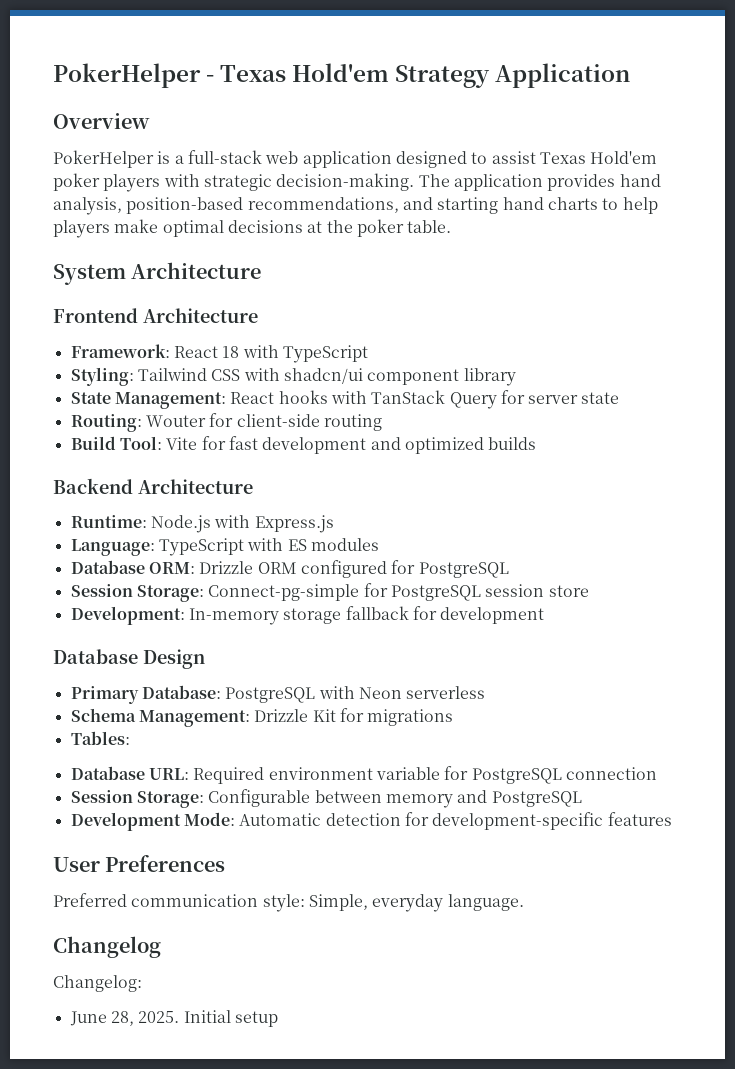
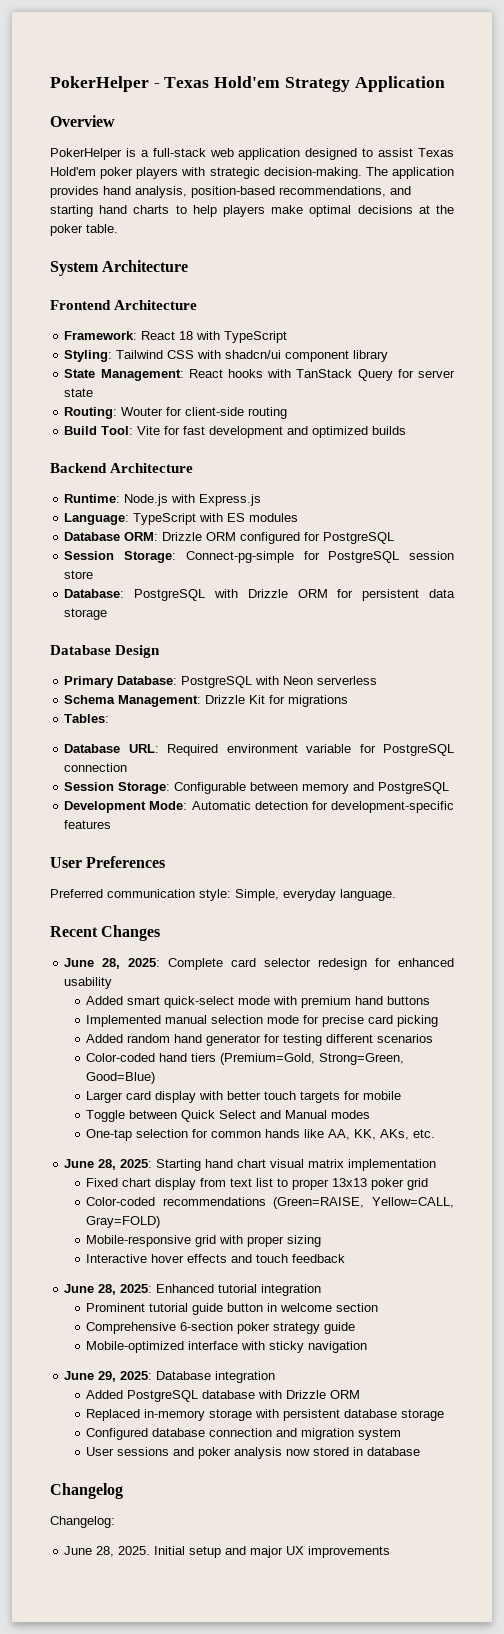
- Development: In-memory storage fallback for development
+ Database: PostgreSQL with Drizzle ORM for persistent data storage
+ Recent Changes
+ June 28, 2025: Complete card selector redesign for enhanced usability
+ Added smart quick-select mode with premium hand buttons
+ Implemented manual selection mode for precise card picking
+ Added random hand generator for testing different scenarios
+ Color-coded hand tiers (Premium=Gold, Strong=Green, Good=Blue)
+ Larger card display with better touch targets for mobile
+ Toggle between Quick Select and Manual modes
+ One-tap selection for common hands like AA, KK, AKs, etc.
+ June 28, 2025: Starting hand chart visual matrix implementation
+ Fixed chart display from text list to proper 13x13 poker grid
+ Color-coded recommendations (Green=RAISE, Yellow=CALL, Gray=FOLD)
+ Mobile-responsive grid with proper sizing
+ Interactive hover effects and touch feedback
+ June 28, 2025: Enhanced tutorial integration
+ Prominent tutorial guide button in welcome section
+ Comprehensive 6-section poker strategy guide
+ Mobile-optimized interface with sticky navigation
+ June 29, 2025: Database integration
+ Added PostgreSQL database with Drizzle ORM
+ Replaced in-memory storage with persistent database storage
+ Configured database connection and migration system
+ User sessions and poker analysis now stored in database
- Initial setup
+ Initial setup and major UX improvements

